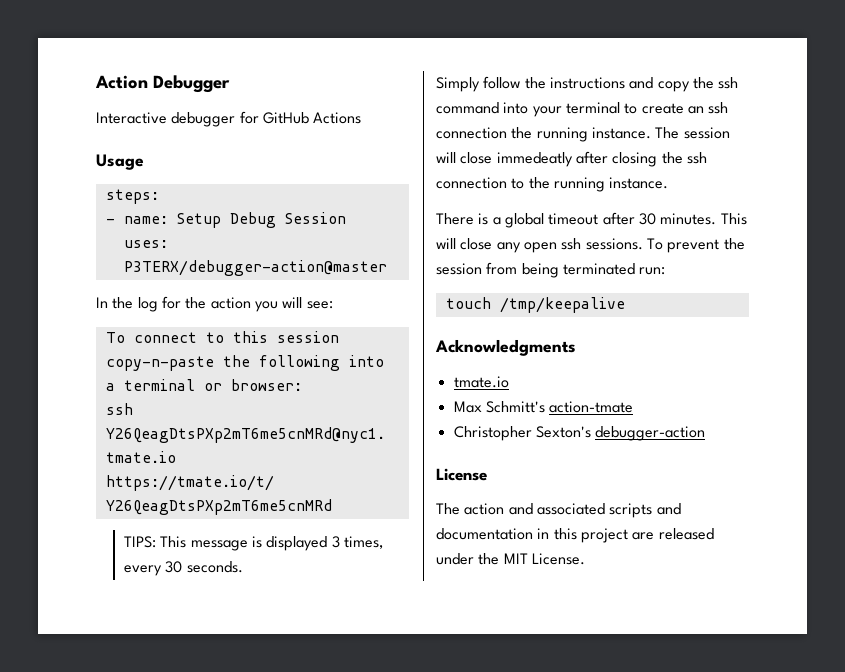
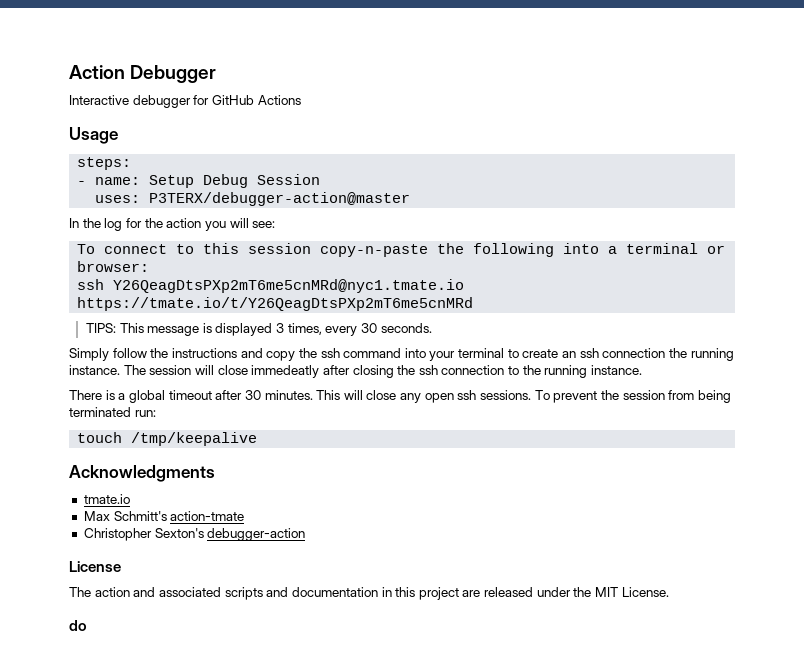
+ do

